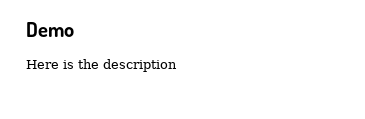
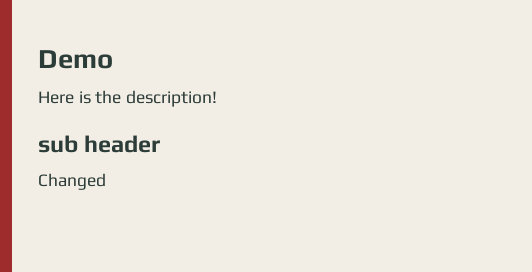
- Here is the description
+ Here is the description!
+ sub header
+ Changed

